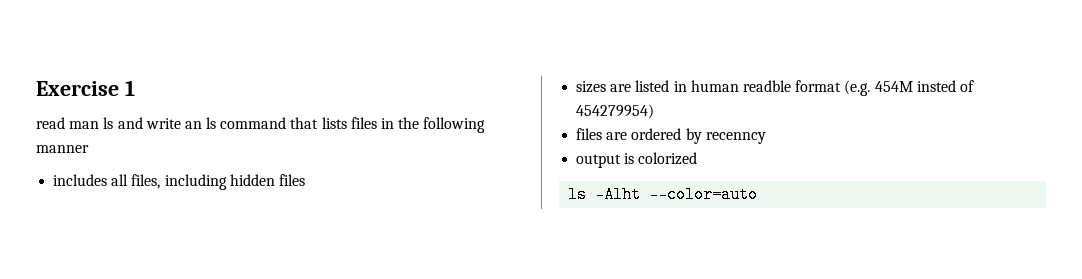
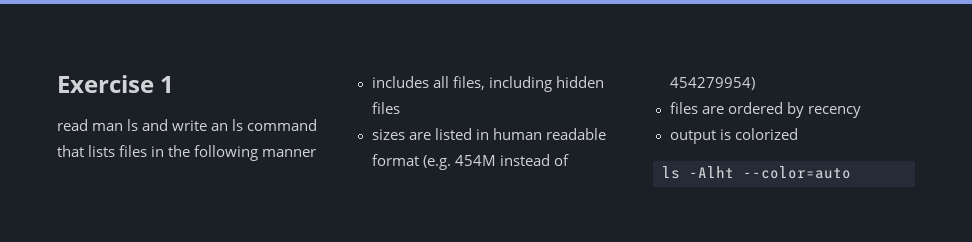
- sizes are listed in human readble format (e.g. 454M insted of 454279954)
+ sizes are listed in human readable format (e.g. 454M instead of 454279954)
- files are ordered by recenncy
+ files are ordered by recency

